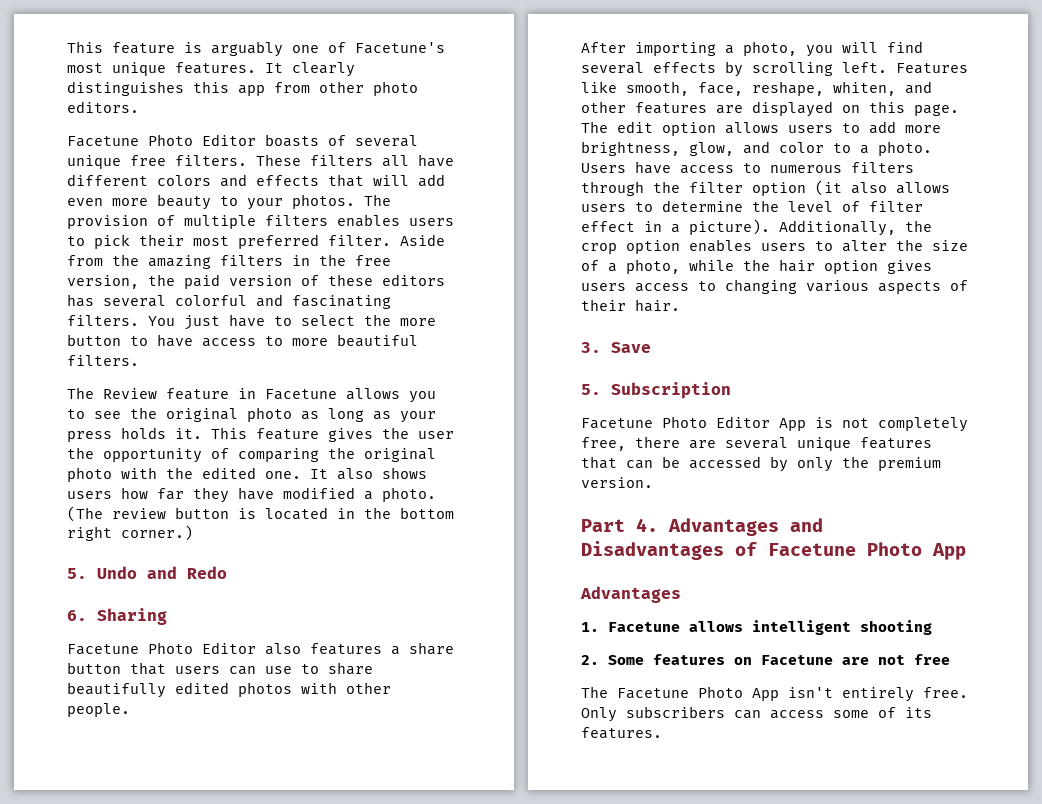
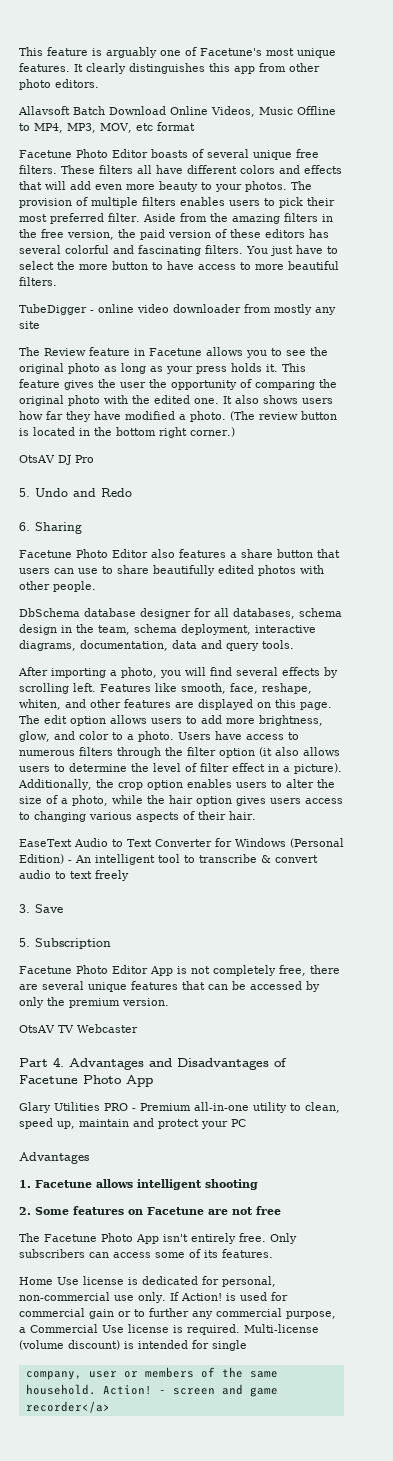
+ Allavsoft Batch Download Online Videos, Music Offline to MP4, MP3, MOV, etc format
+ TubeDigger - online video downloader from mostly any site
+ OtsAV DJ Pro
+ DbSchema database designer for all databases, schema design in the team, schema deployment, interactive diagrams, documentation, data and query tools.
+ EaseText Audio to Text Converter for Windows (Personal Edition) - An intelligent tool to transcribe & convert audio to text freely
+ OtsAV TV Webcaster
+ Glary Utilities PRO - Premium all-in-one utility to clean, speed up, maintain and protect your PC
+ Home Use license is dedicated for personal, non-commercial use only. If Action! is used for commercial gain or to further any commercial purpose, a Commercial Use license is required. Multi-license (volume discount) is intended for single
+ company, user or members of the same household. Action! - screen and game recorder</a>

